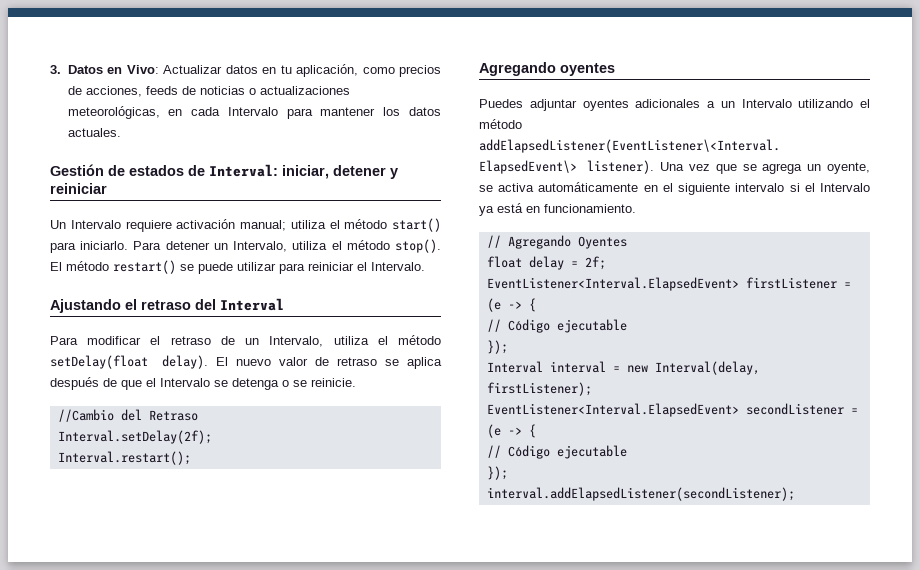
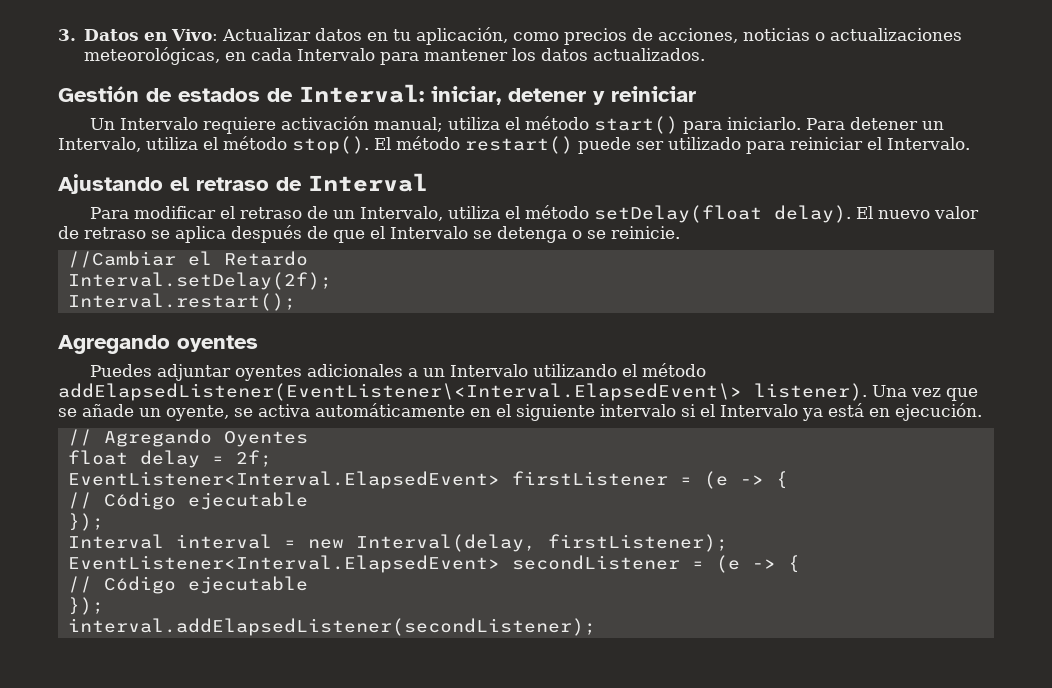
- 3. Datos en Vivo: Actualizar datos en tu aplicación, como precios de acciones, feeds de noticias o actualizaciones meteorológicas, en cada Intervalo para mantener los datos actuales.
+ 3. Datos en Vivo: Actualizar datos en tu aplicación, como precios de acciones, noticias o actualizaciones meteorológicas, en cada Intervalo para mantener los datos actualizados.
- El método restart() se puede utilizar para reiniciar el Intervalo.
+ El método restart() puede ser utilizado para reiniciar el Intervalo.
- Ajustando el retraso del Interval
+ Ajustando el retraso de Interval
- //Cambio del Retraso
+ //Cambiar el Retardo
- Una vez que se agrega un oyente, se activa automáticamente en el siguiente intervalo si el Intervalo ya está en funcionamiento.
+ Una vez que se añade un oyente, se activa automáticamente en el siguiente intervalo si el Intervalo ya está en ejecución.

